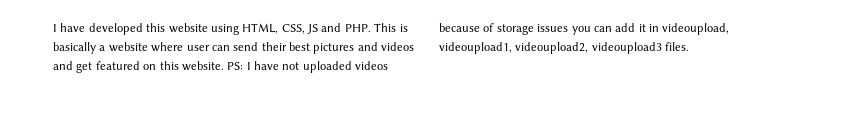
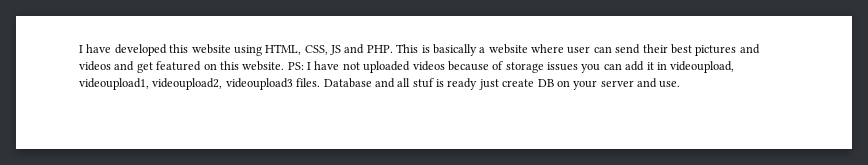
+ Database and all stuf is ready just create DB on your server and use.

